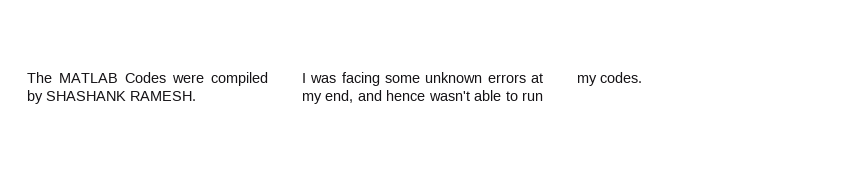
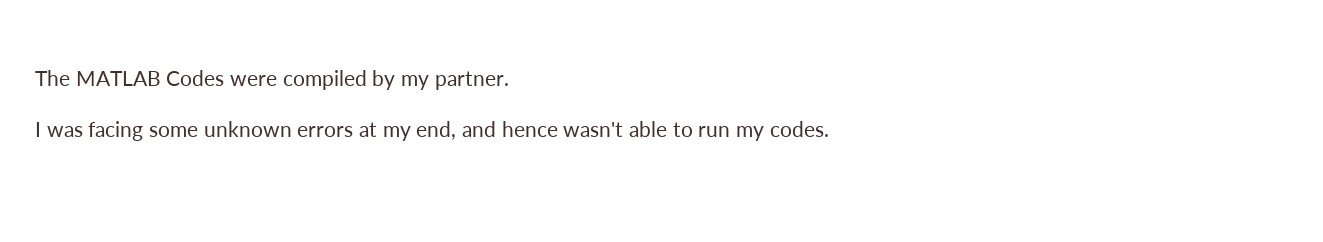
- The MATLAB Codes were compiled by SHASHANK RAMESH.
+ The MATLAB Codes were compiled by my partner.

